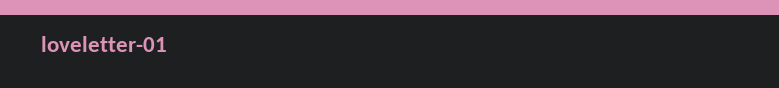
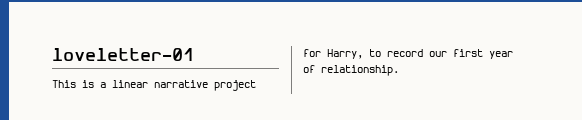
+ This is a linear narrative project for Harry, to record our first year of relationship.

